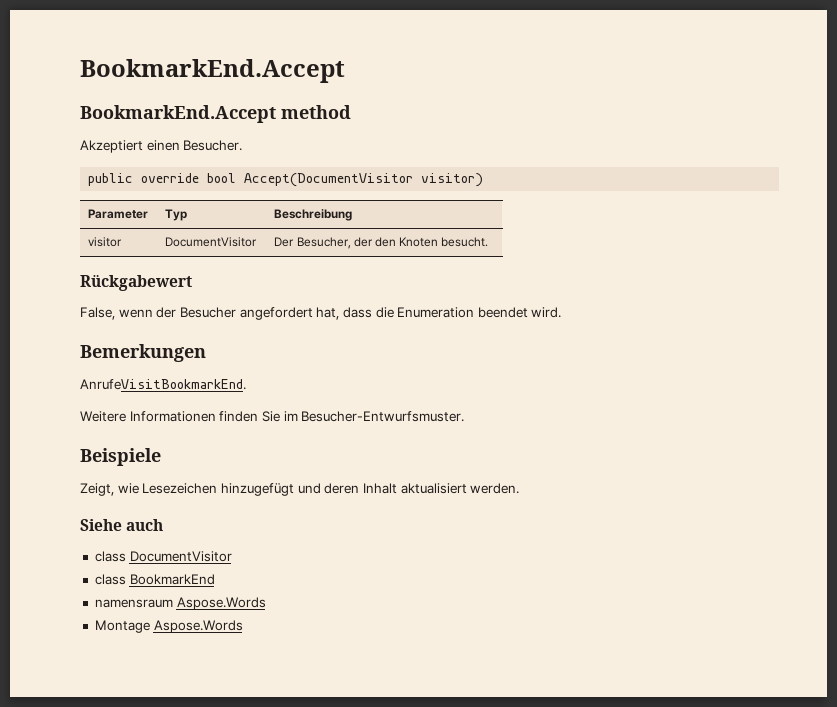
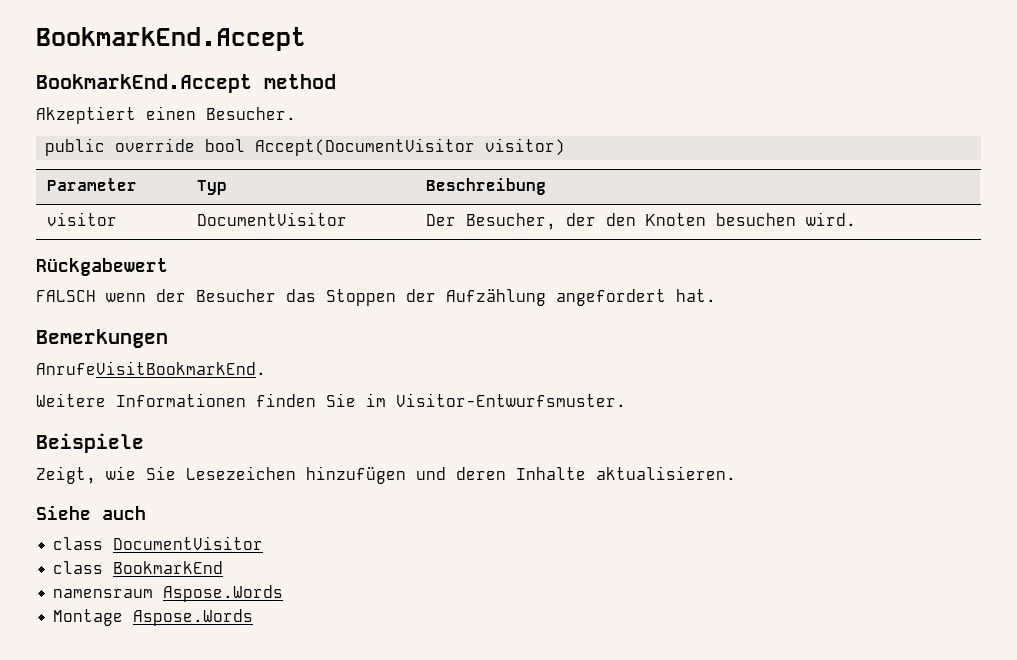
- visitor | DocumentVisitor | Der Besucher, der den Knoten besucht.
+ visitor | DocumentVisitor | Der Besucher, der den Knoten besuchen wird.
- False, wenn der Besucher angefordert hat, dass die Enumeration beendet wird.
+ FALSCH wenn der Besucher das Stoppen der Aufzählung angefordert hat.
- Weitere Informationen finden Sie im Besucher-Entwurfsmuster.
+ Weitere Informationen finden Sie im Visitor-Entwurfsmuster.
- Zeigt, wie Lesezeichen hinzugefügt und deren Inhalt aktualisiert werden.
+ Zeigt, wie Sie Lesezeichen hinzufügen und deren Inhalte aktualisieren.

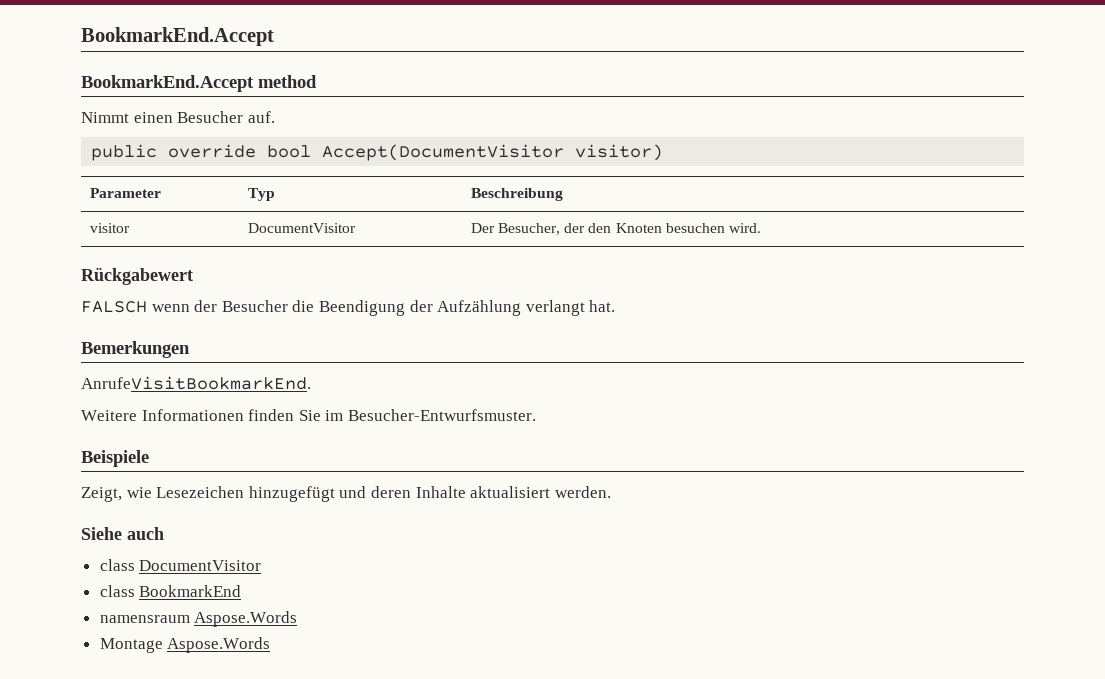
- Akzeptiert einen Besucher.
+ Nimmt einen Besucher auf.
- FALSCH wenn der Besucher das Stoppen der Aufzählung angefordert hat.
+ FALSCH wenn der Besucher die Beendigung der Aufzählung verlangt hat.
- Weitere Informationen finden Sie im Visitor-Entwurfsmuster.
+ Weitere Informationen finden Sie im Besucher-Entwurfsmuster.
- Zeigt, wie Sie Lesezeichen hinzufügen und deren Inhalte aktualisieren.
+ Zeigt, wie Lesezeichen hinzugefügt und deren Inhalte aktualisiert werden.

